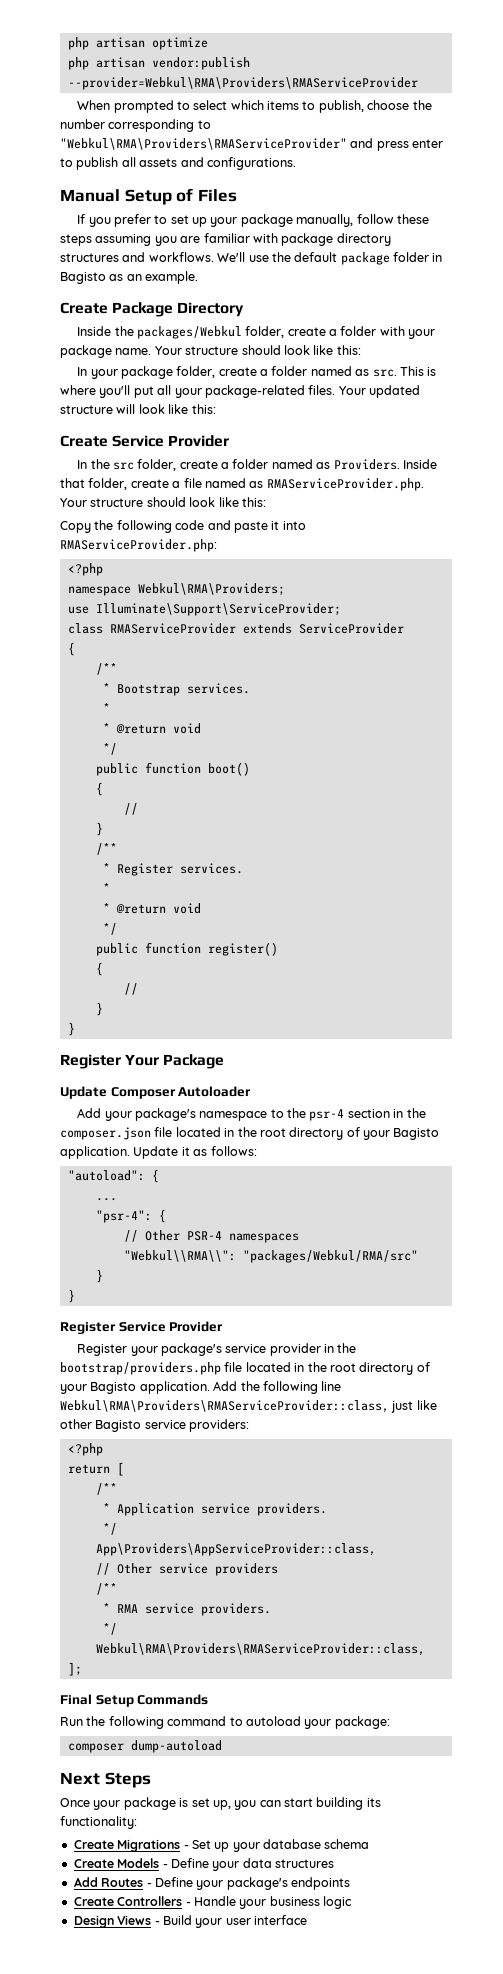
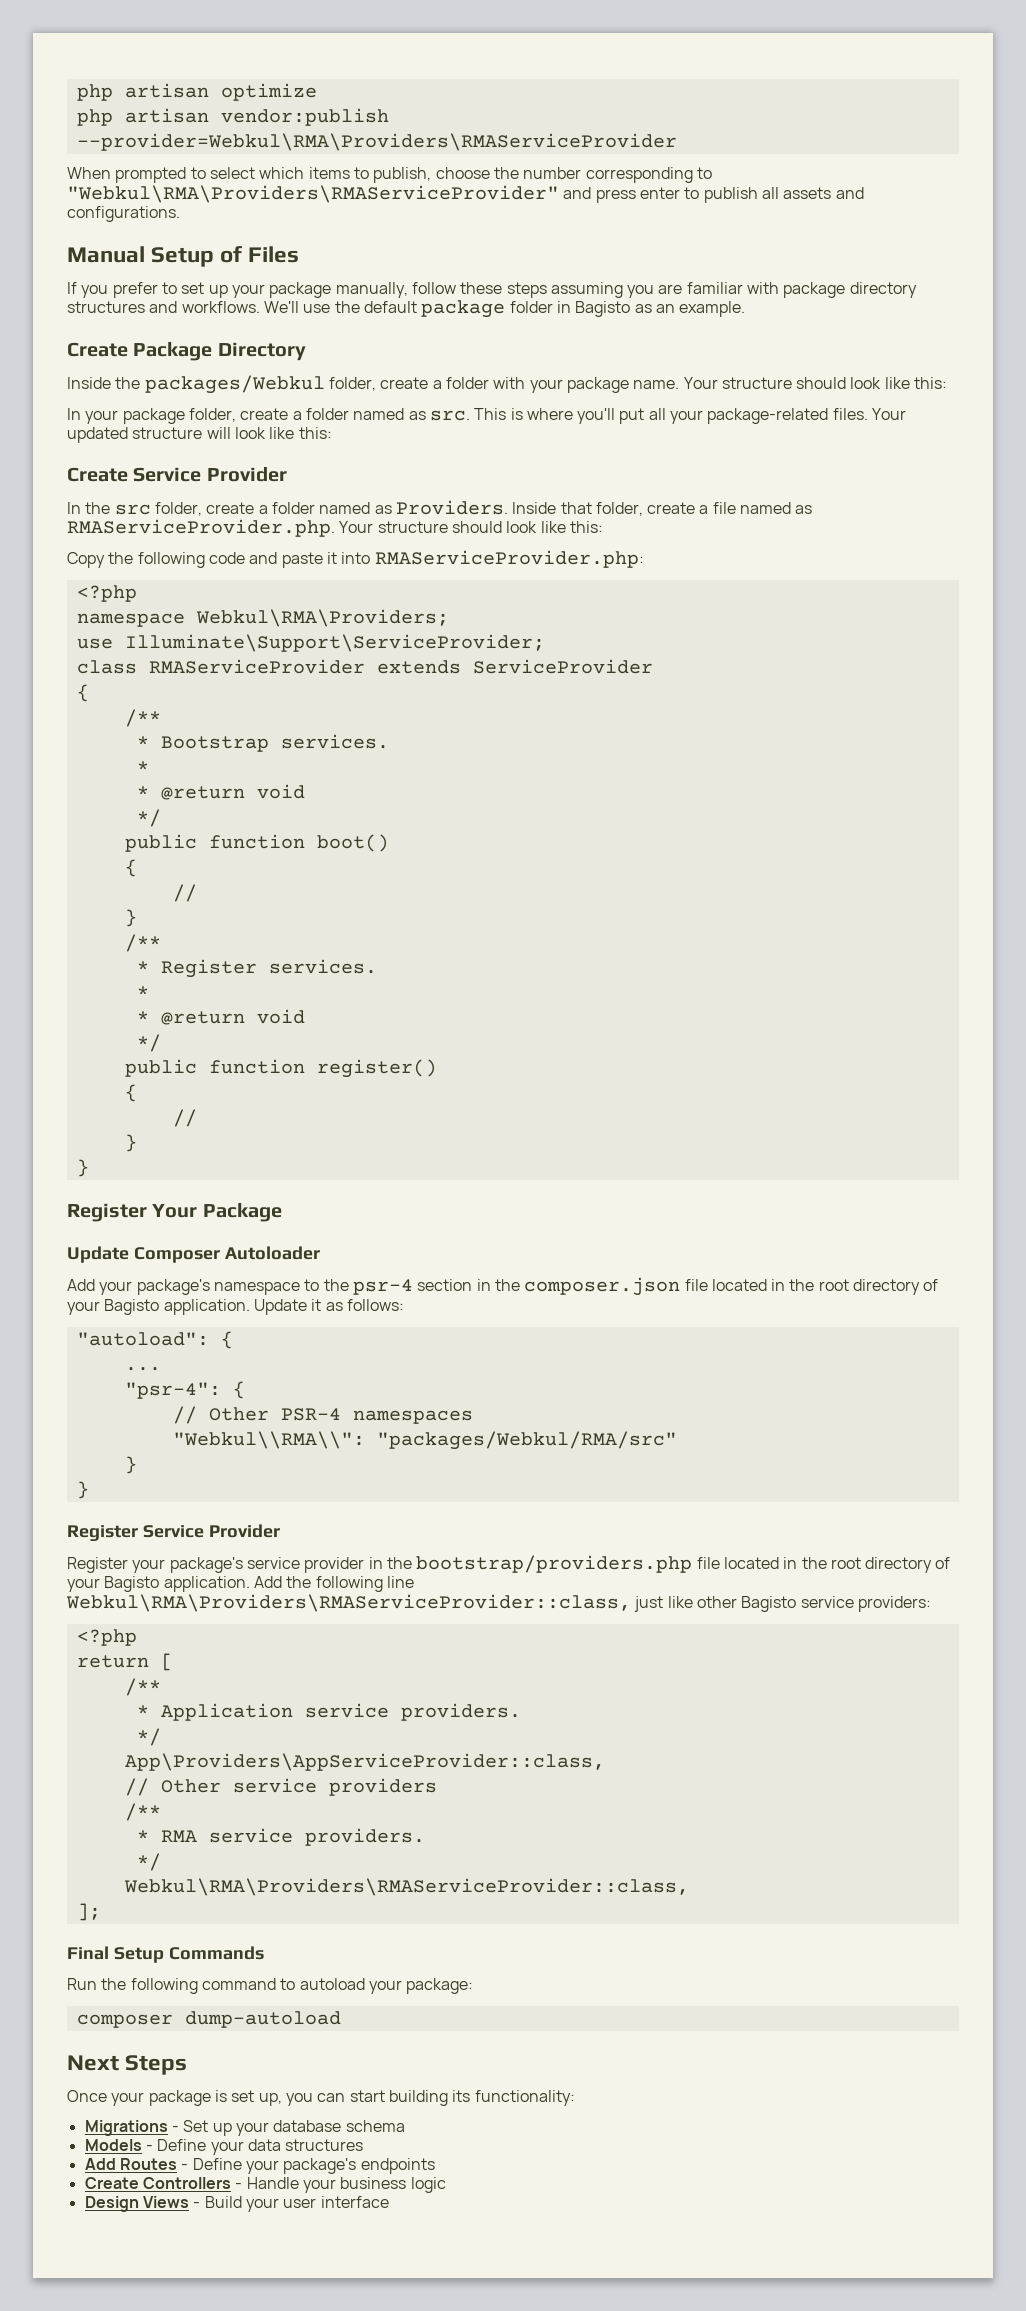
- Create Migrations - Set up your database schema
+ Migrations - Set up your database schema
- Create Models - Define your data structures
+ Models - Define your data structures

